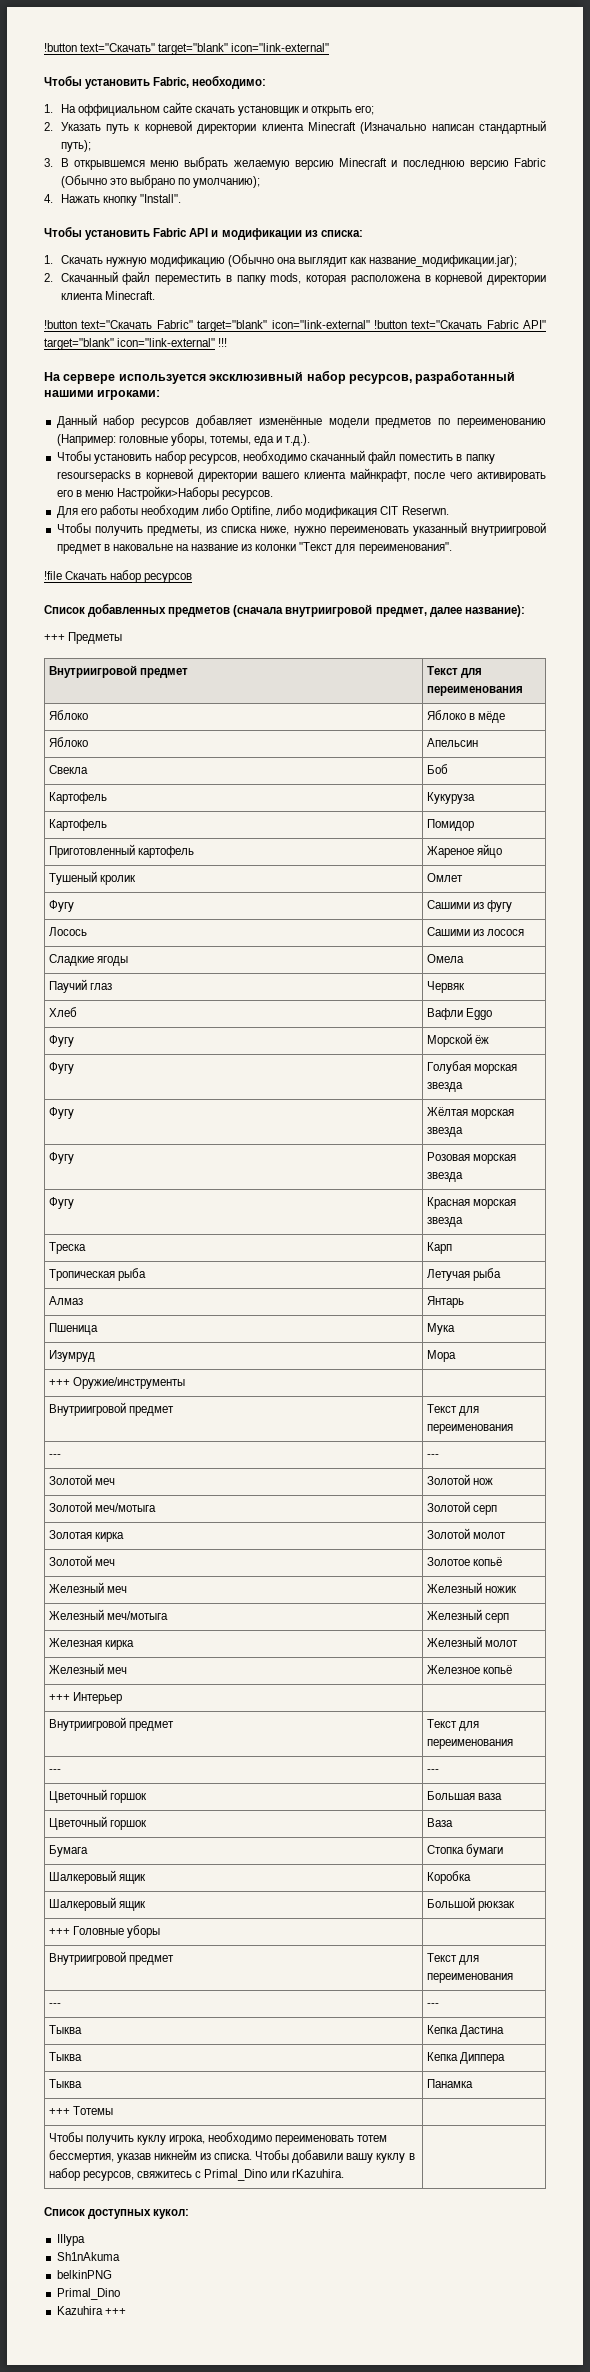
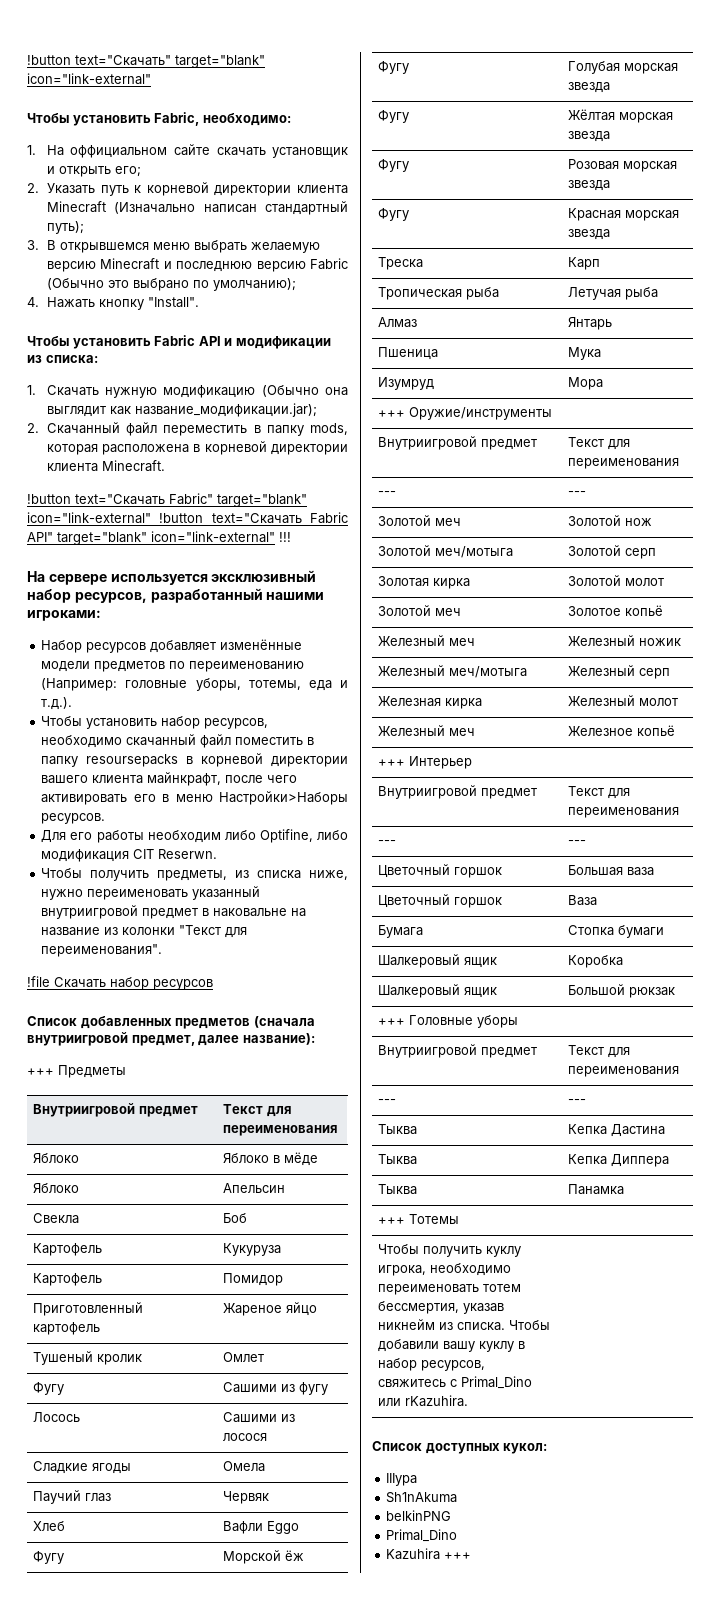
- Данный набор ресурсов добавляет изменённые модели предметов по переименованию (Например: головные уборы, тотемы, еда и т.д.).
+ Набор ресурсов добавляет изменённые модели предметов по переименованию (Например: головные уборы, тотемы, еда и т.д.).

